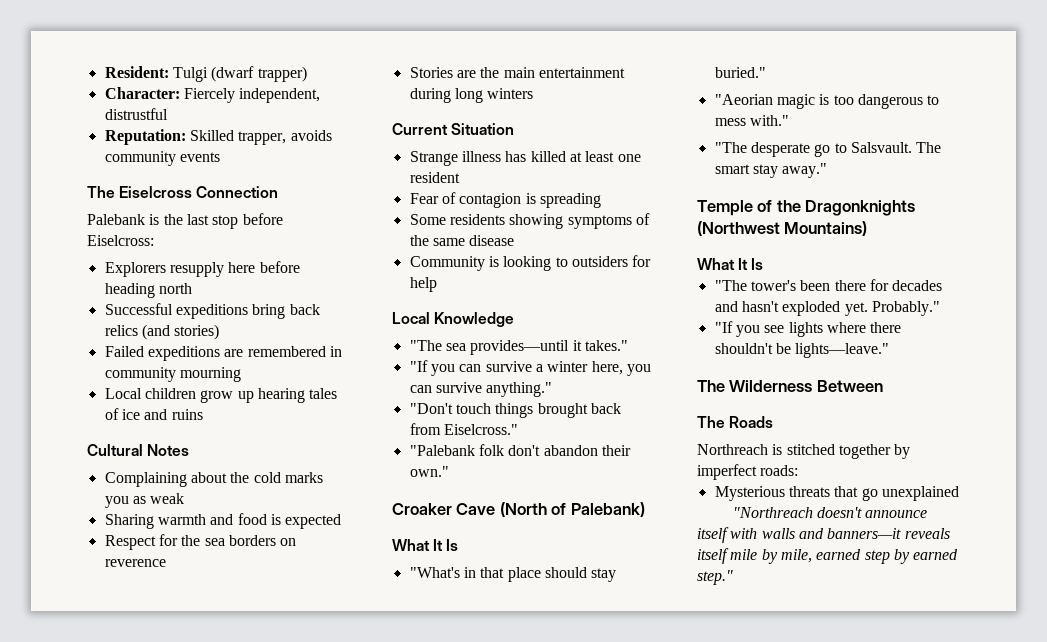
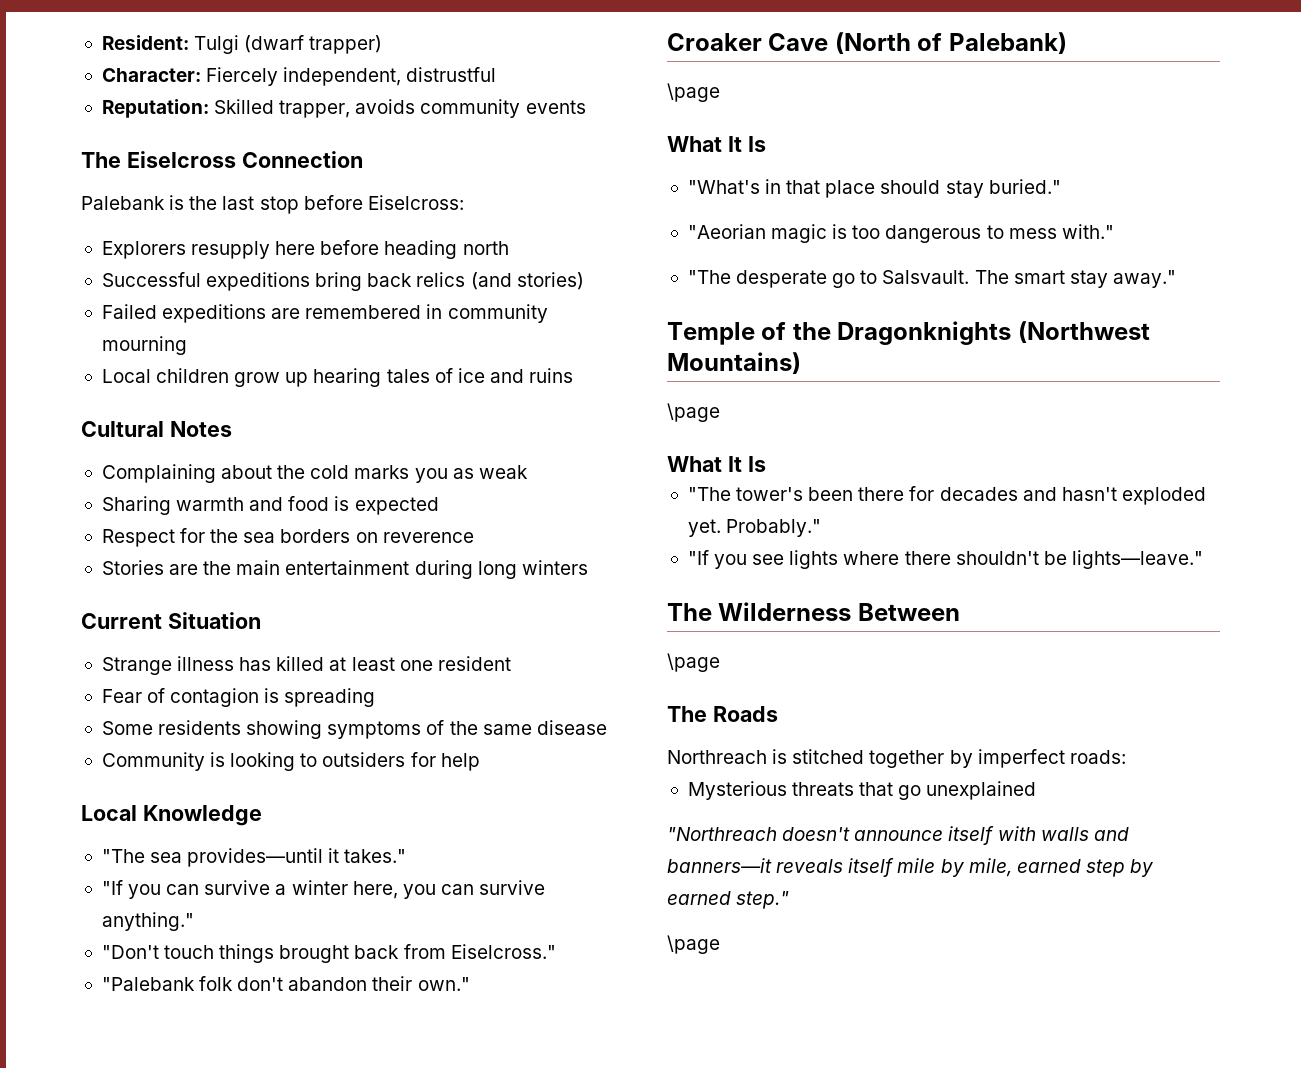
  Croaker Cave (North of Palebank)
+ \page
  Temple of the Dragonknights (Northwest Mountains)
+ \page
  The Wilderness Between
+ \page
  "Northreach doesn't announce itself with walls and banners—it reveals itself mile by mile, earned step by earned step."
+ \page

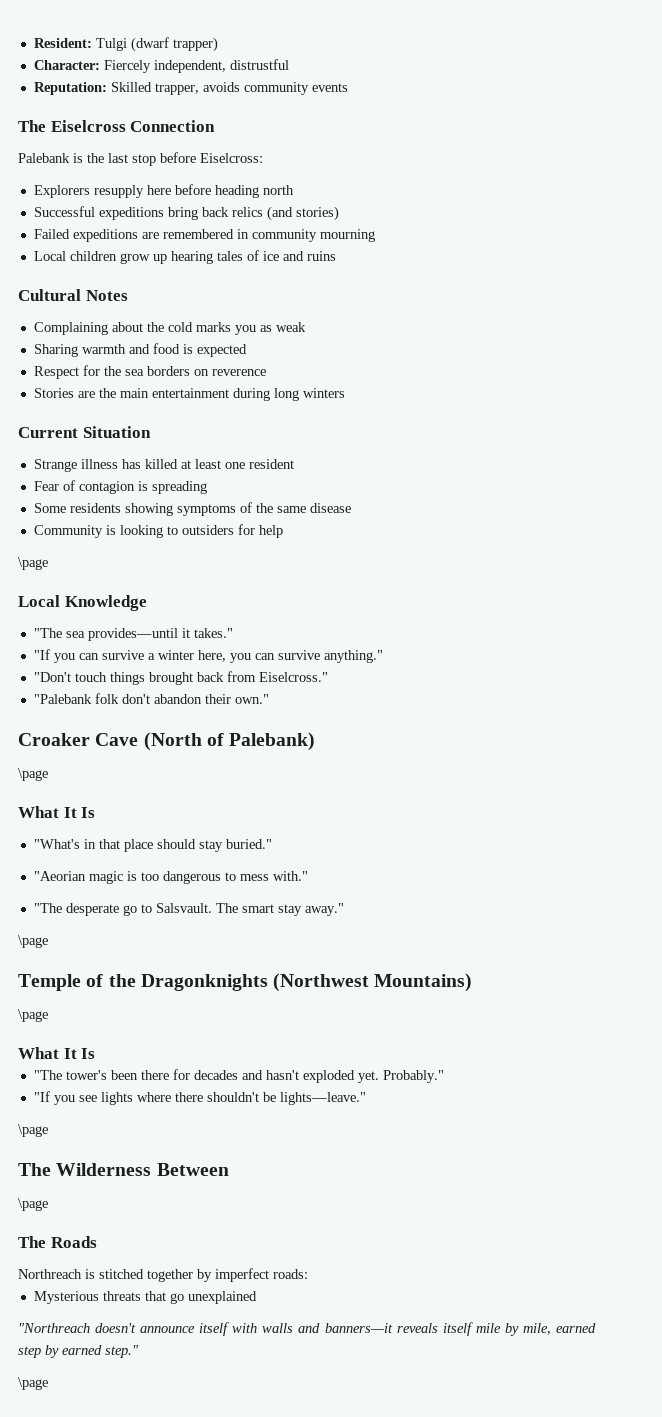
  Community is looking to outsiders for help
+ \page
  The smart stay away."
+ \page
  "If you see lights where there shouldn't be lights—leave."
+ \page

